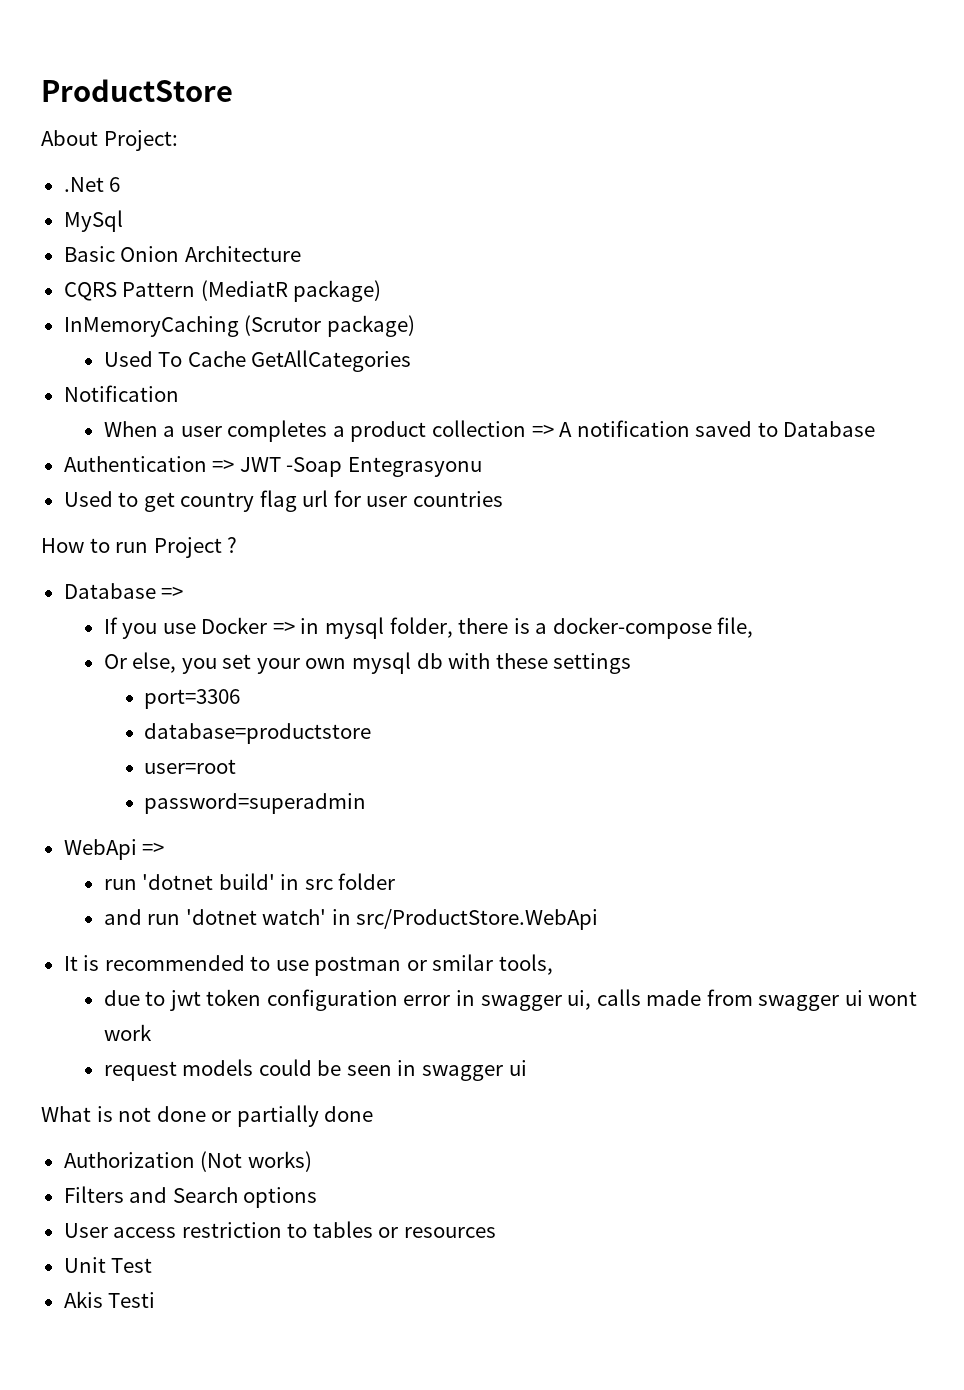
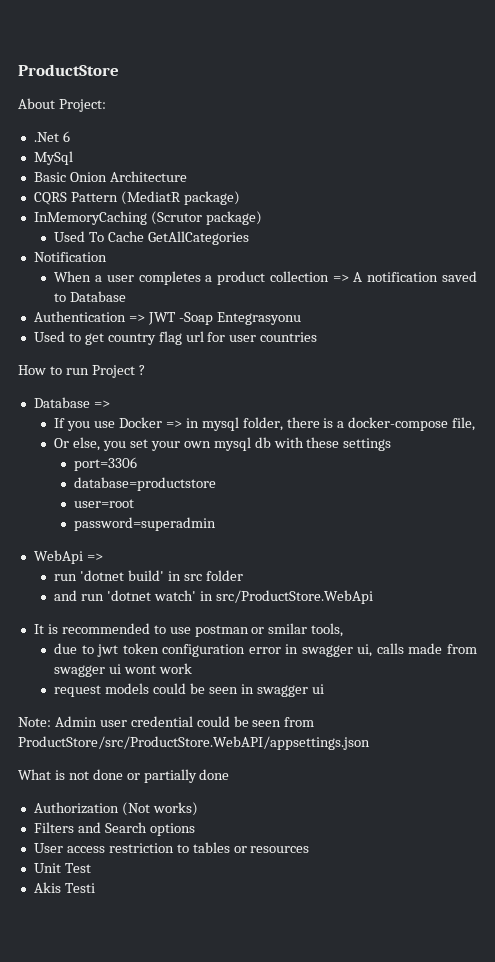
+ Note: Admin user credential could be seen from ProductStore/src/ProductStore.WebAPI/appsettings.json

